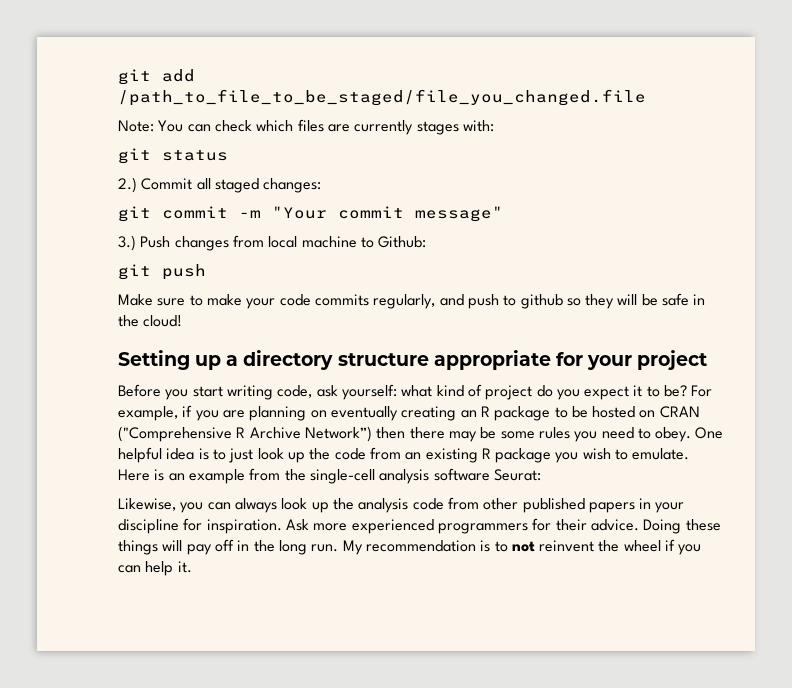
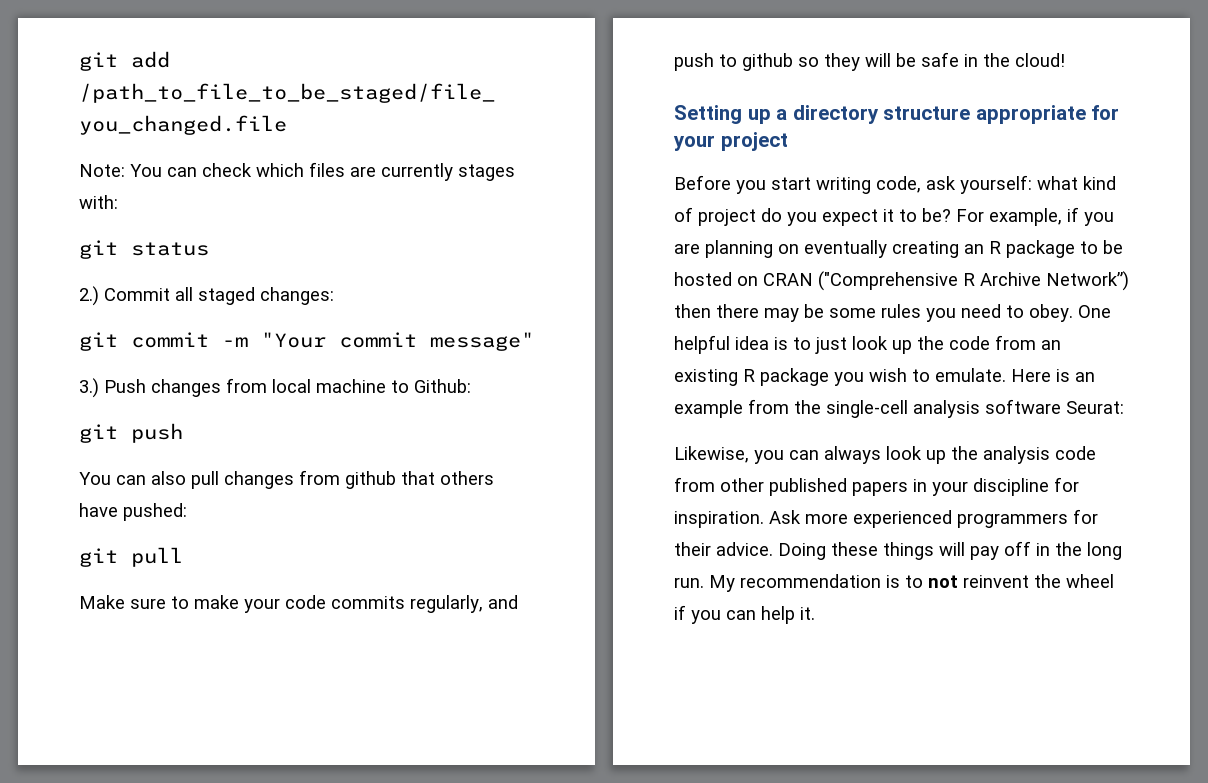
+ You can also pull changes from github that others have pushed:
+ git pull

